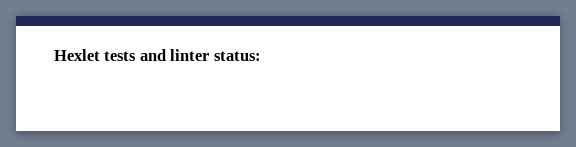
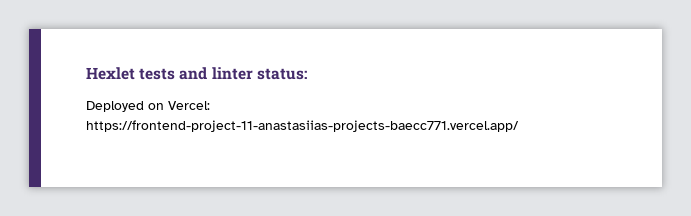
+ Deployed on Vercel: https://frontend-project-11-anastasiias-projects-baecc771.vercel.app/

